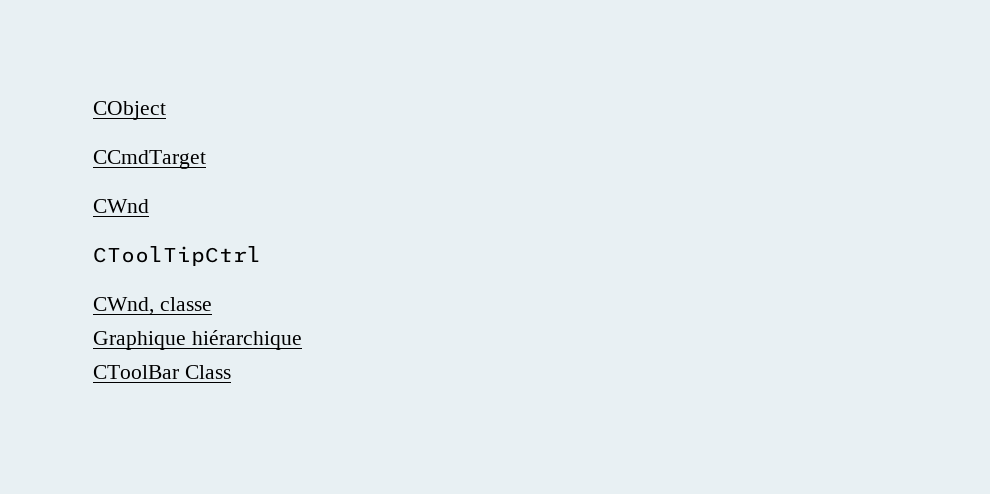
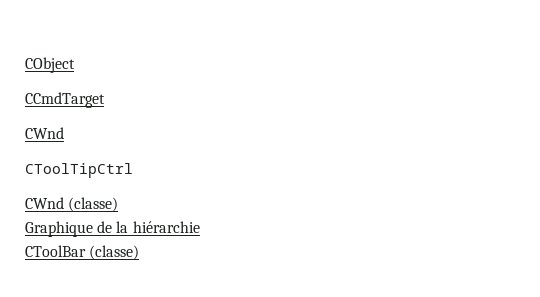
- CWnd, classe
+ CWnd (classe)
- Graphique hiérarchique
+ Graphique de la hiérarchie
- CToolBar Class
+ CToolBar (classe)

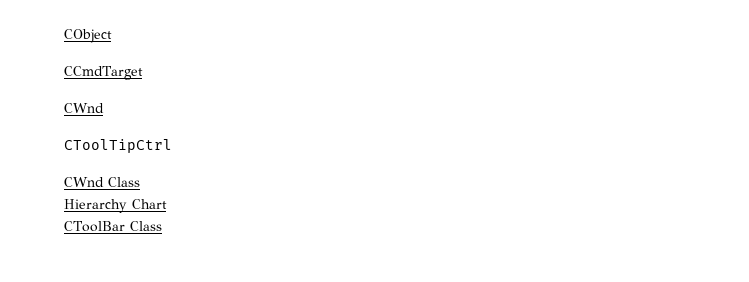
- CWnd (classe)
- Graphique de la hiérarchie
+ CWnd Class
+ Hierarchy Chart
- CToolBar (classe)
+ CToolBar Class

